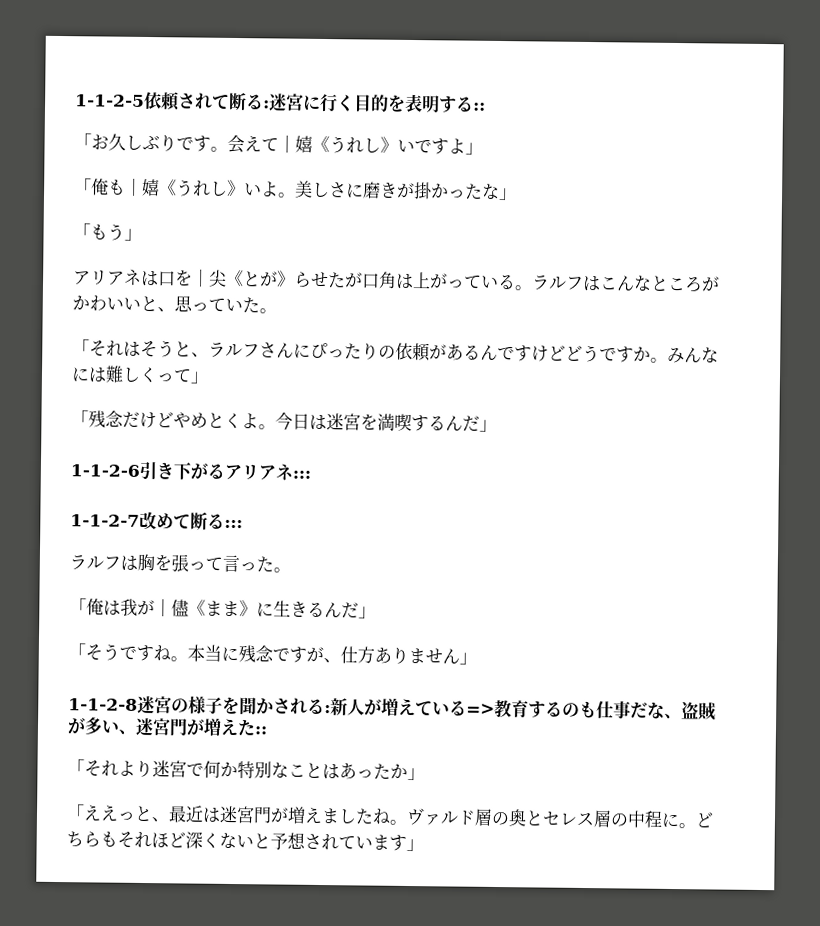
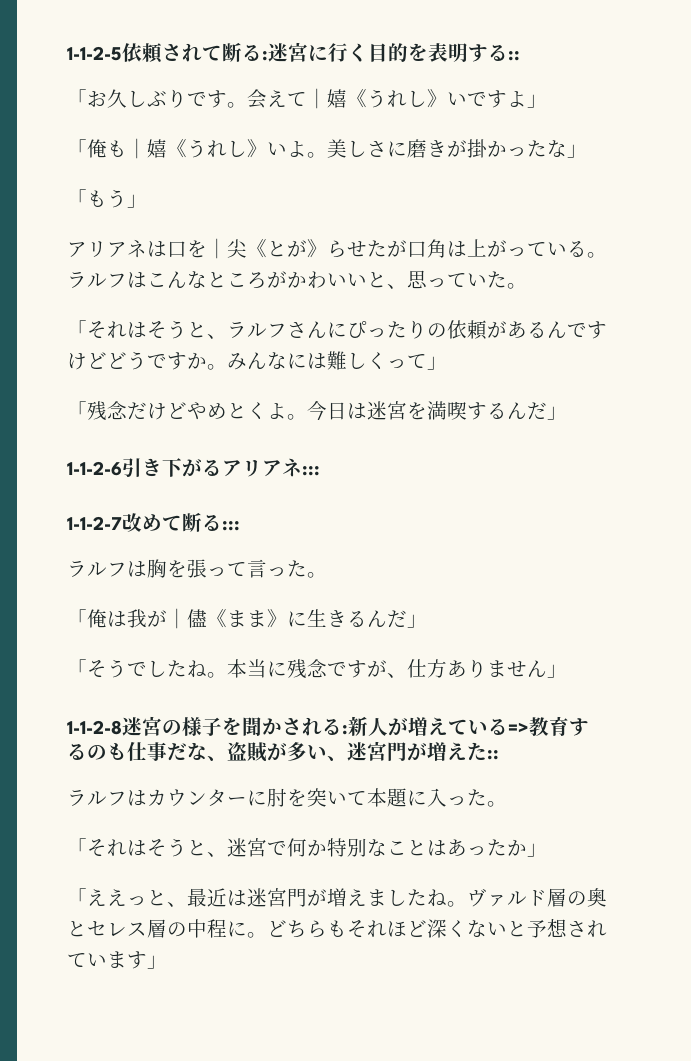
- 「そうですね。
+ 「そうでしたね。
- 「それより迷宮で何か特別なことはあったか」
+ ラルフはカウンターに肘を突いて本題に入った。
+ 「それはそうと、迷宮で何か特別なことはあったか」

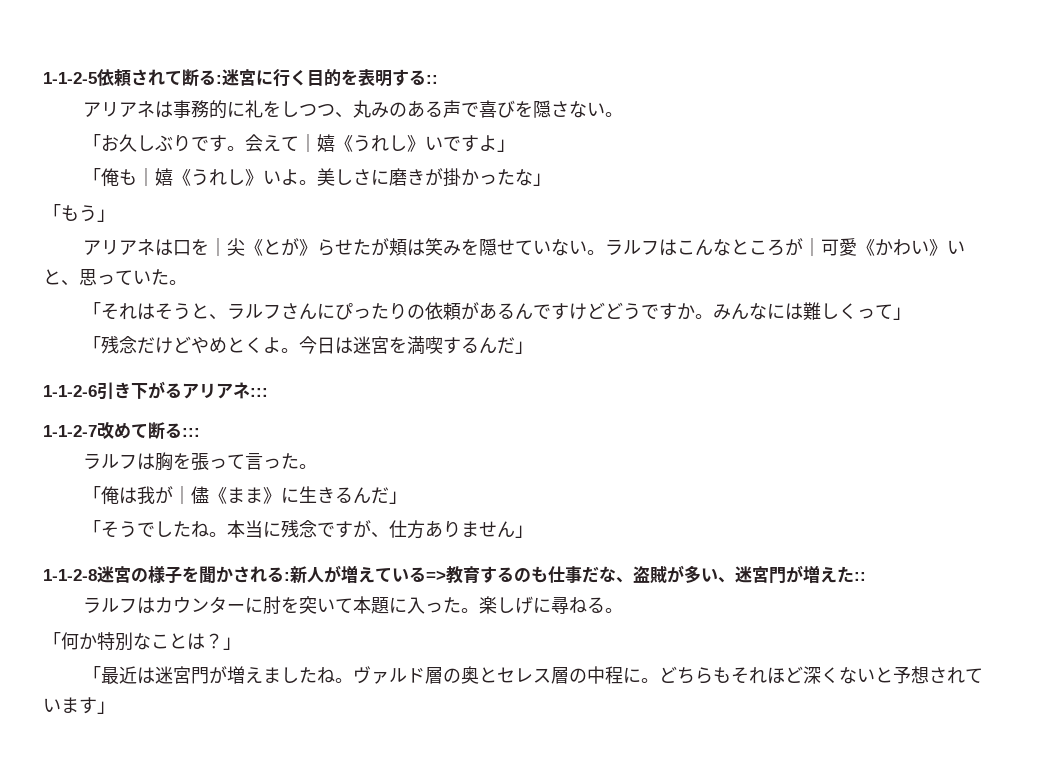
+ アリアネは事務的に礼をしつつ、丸みのある声で喜びを隠さない。
- アリアネは口を｜尖《とが》らせたが口角は上がっている。
+ アリアネは口を｜尖《とが》らせたが頬は笑みを隠せていない。
- ラルフはこんなところがかわいいと、思っていた。
+ ラルフはこんなところが｜可愛《かわい》いと、思っていた。
- ラルフはカウンターに肘を突いて本題に入った。
- 「それはそうと、迷宮で何か特別なことはあったか」
- 「ええっと、最近は迷宮門が増えましたね。
+ ラルフはカウンターに肘を突いて本題に入った。楽しげに尋ねる。
+ 「何か特別なことは？」
+ 「最近は迷宮門が増えましたね。

